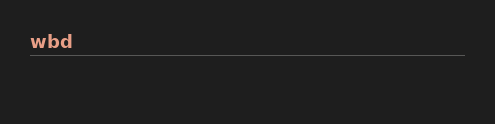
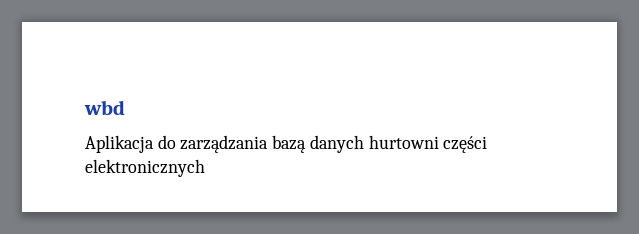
+ Aplikacja do zarządzania bazą danych hurtowni części elektronicznych

